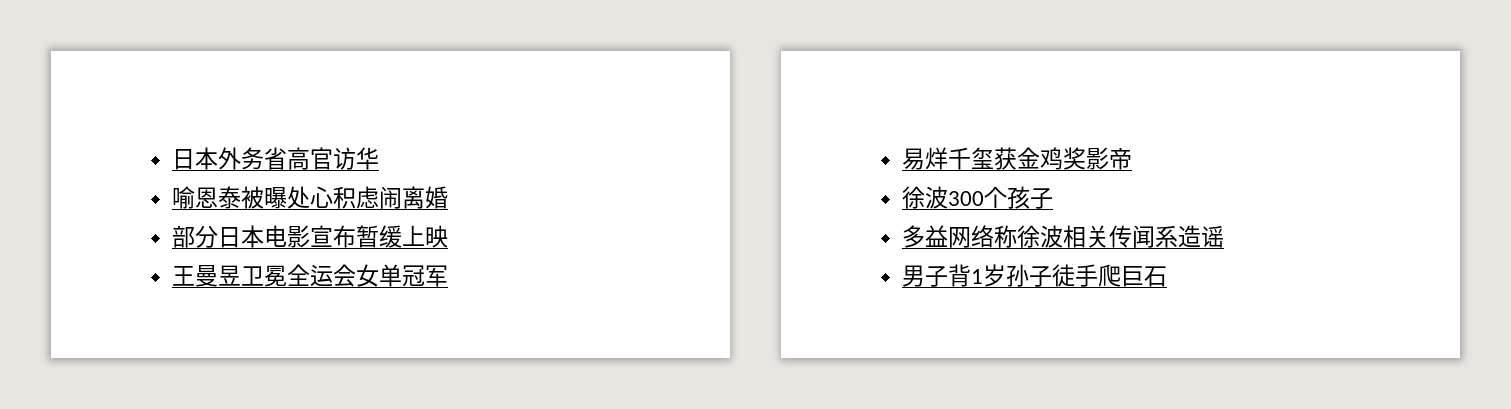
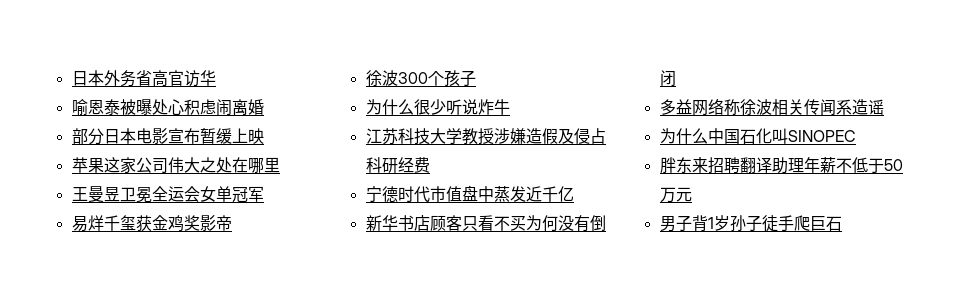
+ 苹果这家公司伟大之处在哪里
+ 为什么很少听说炸牛
+ 江苏科技大学教授涉嫌造假及侵占科研经费
+ 宁德时代市值盘中蒸发近千亿
+ 新华书店顾客只看不买为何没有倒闭
+ 为什么中国石化叫SINOPEC
+ 胖东来招聘翻译助理年薪不低于50万元

